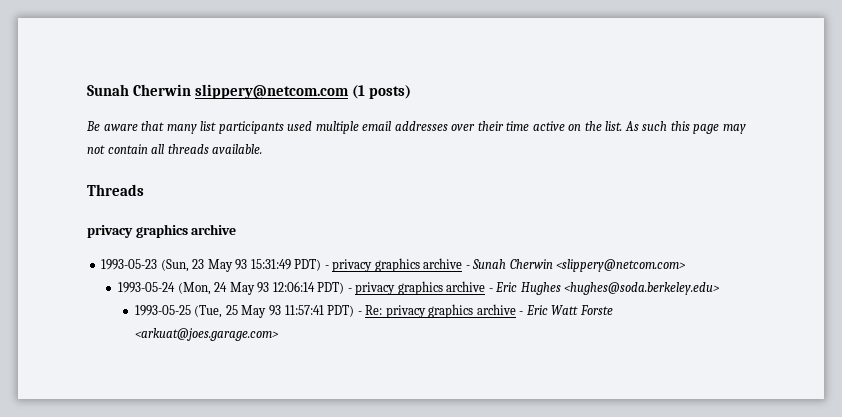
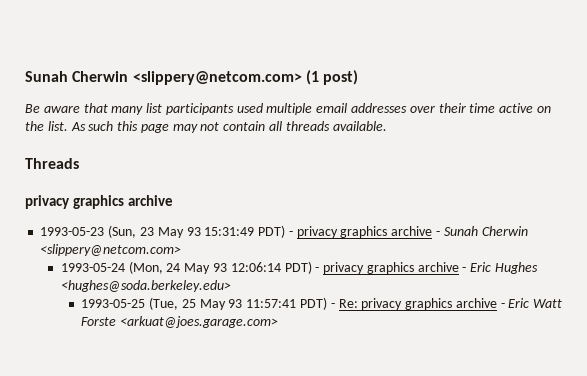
- Sunah Cherwin slippery@netcom.com (1 posts)
+ Sunah Cherwin <slippery@netcom.com> (1 post)

